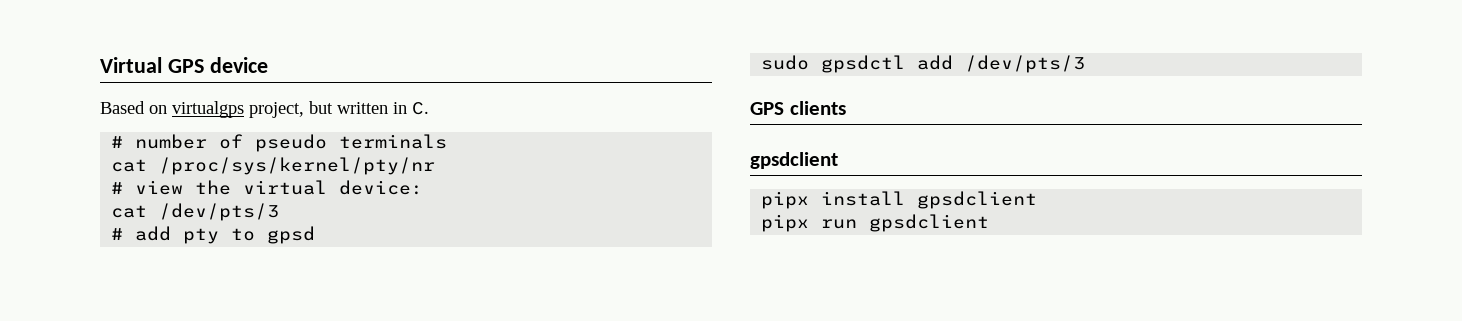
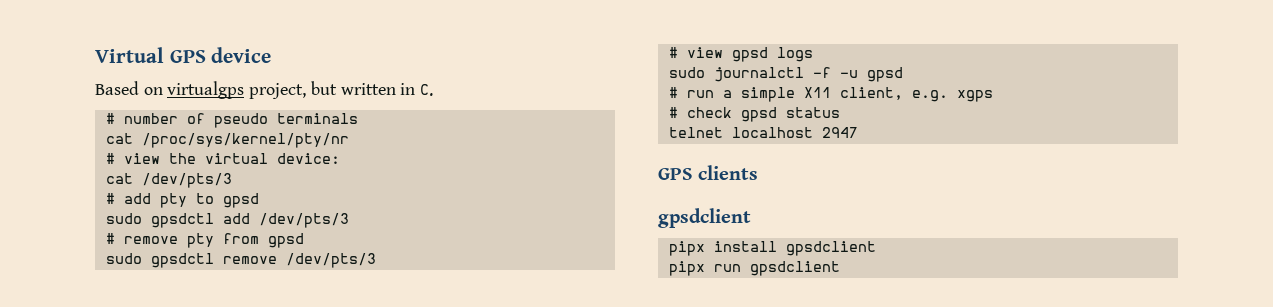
+ # remove pty from gpsd
+ sudo gpsdctl remove /dev/pts/3
+ # view gpsd logs
+ sudo journalctl -f -u gpsd
+ # run a simple X11 client, e.g. xgps
+ # check gpsd status
+ telnet localhost 2947

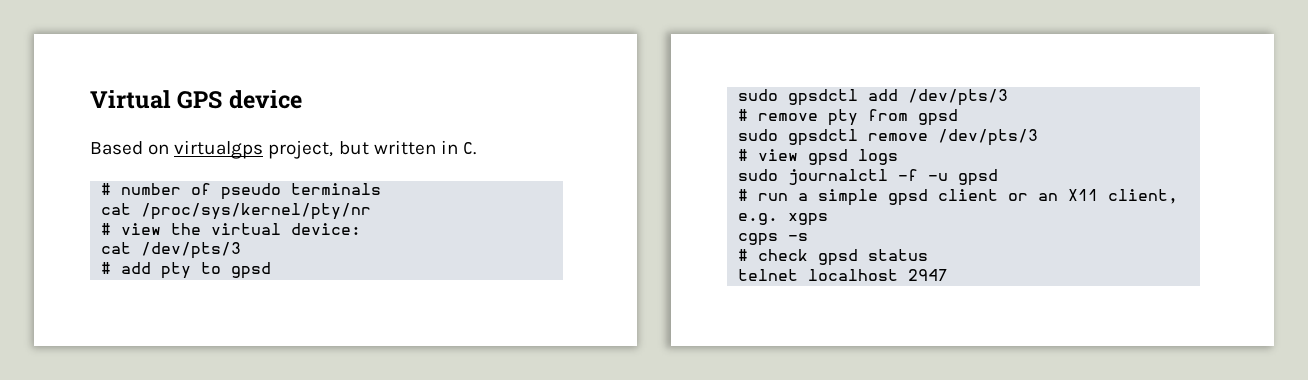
- # run a simple X11 client, e.g. xgps
+ # run a simple gpsd client or an X11 client, e.g. xgps
+ cgps -s
- GPS clients
- gpsdclient
- pipx install gpsdclient
- pipx run gpsdclient

